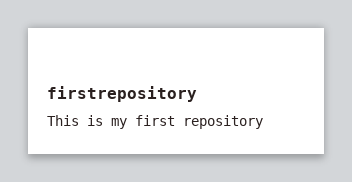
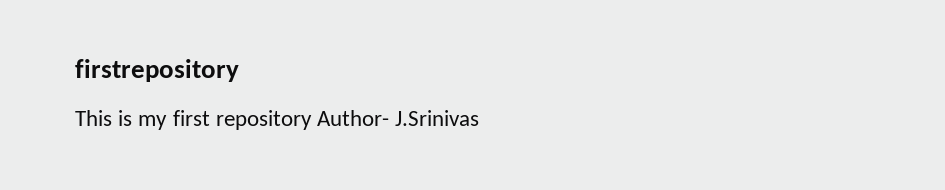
- This is my first repository
+ This is my first repository Author- J.Srinivas

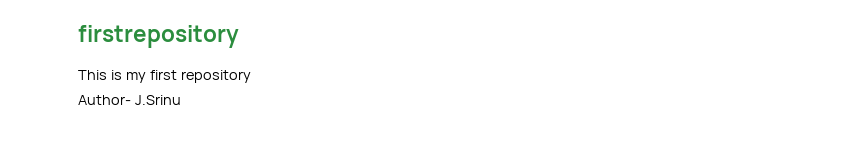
- This is my first repository Author- J.Srinivas
+ This is my first repository
+ Author- J.Srinu

